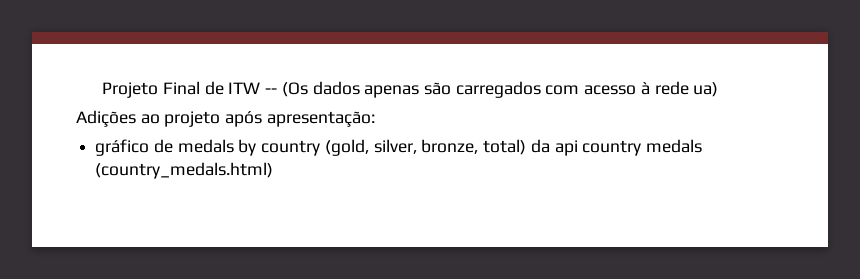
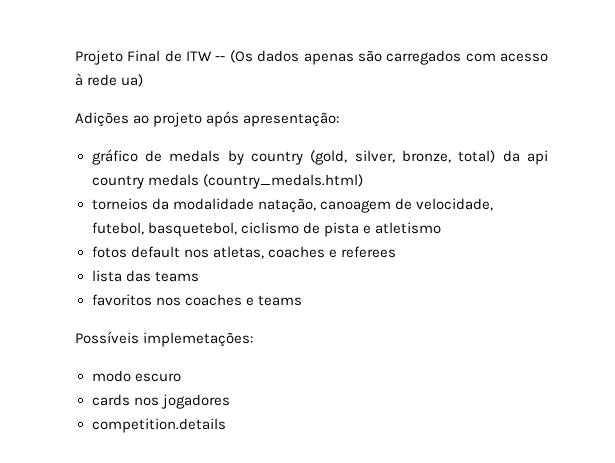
+ torneios da modalidade natação, canoagem de velocidade, futebol, basquetebol, ciclismo de pista e atletismo
+ fotos default nos atletas, coaches e referees
+ lista das teams
+ favoritos nos coaches e teams
+ Possíveis implemetações:
+ modo escuro
+ cards nos jogadores
+ competition.details

